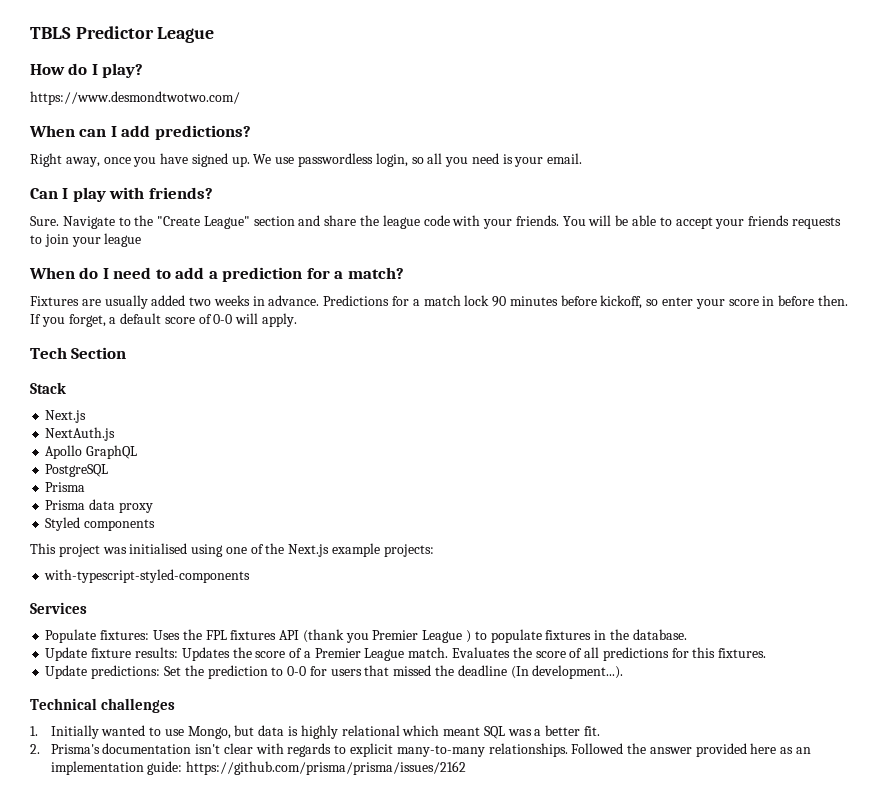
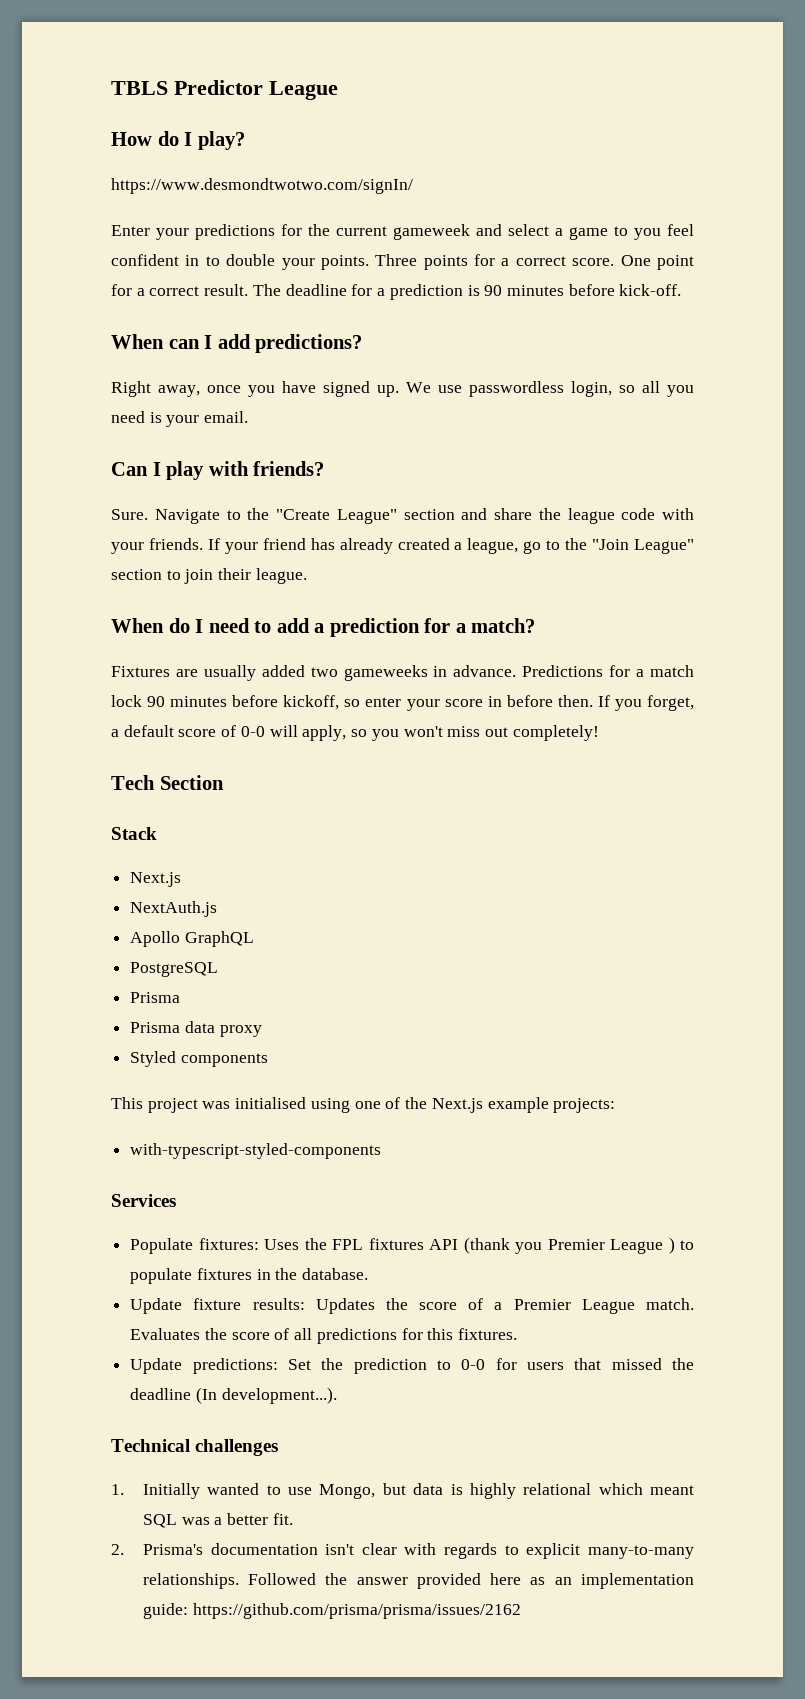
- https://www.desmondtwotwo.com/
+ https://www.desmondtwotwo.com/signIn/
+ Enter your predictions for the current gameweek and select a game to you feel confident in to double your points. Three points for a correct score. One point for a correct result. The deadline for a prediction is 90 minutes before kick-off.
- You will be able to accept your friends requests to join your league
+ If your friend has already created a league, go to the "Join League" section to join their league.
- Fixtures are usually added two weeks in advance.
+ Fixtures are usually added two gameweeks in advance.
- If you forget, a default score of 0-0 will apply.
+ If you forget, a default score of 0-0 will apply, so you won't miss out completely!

